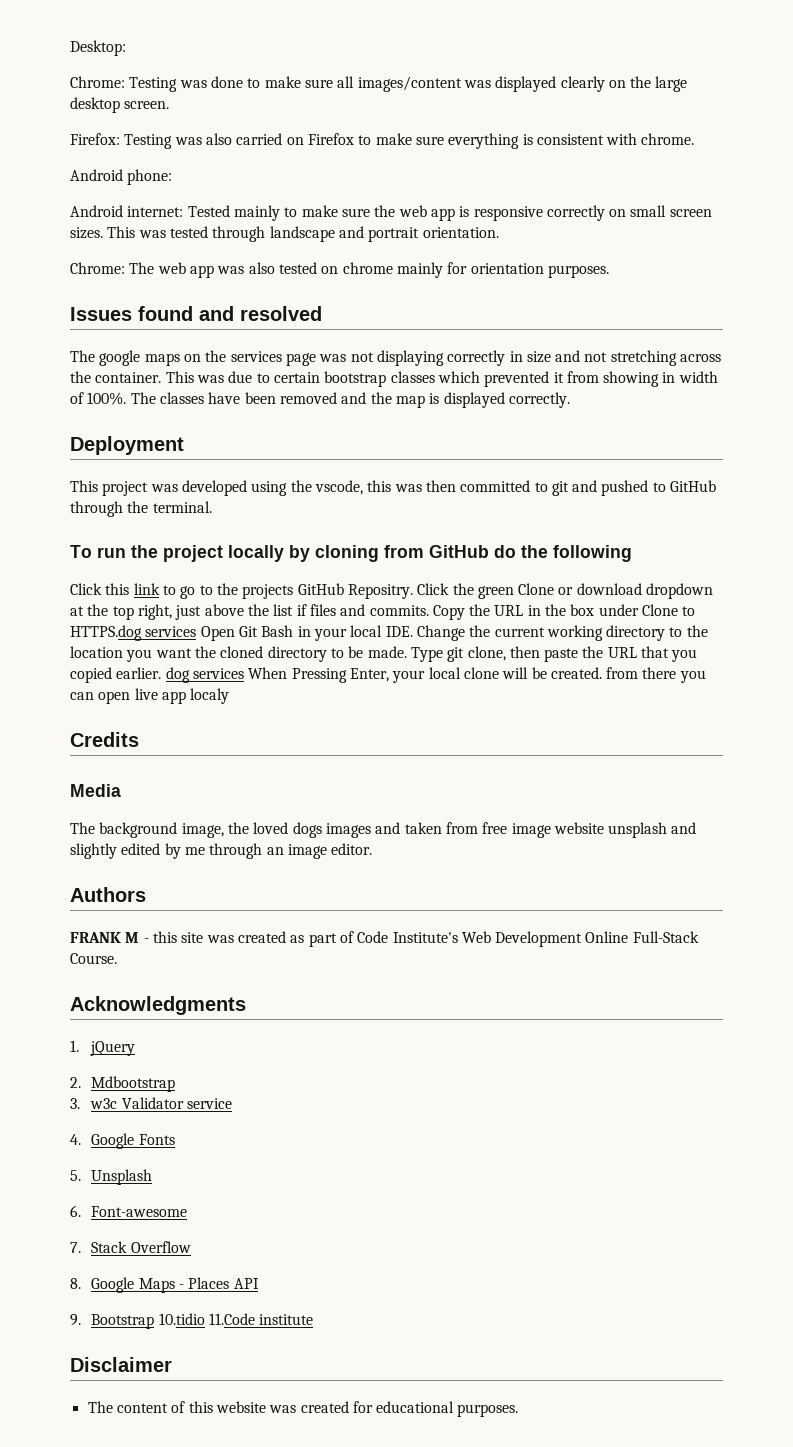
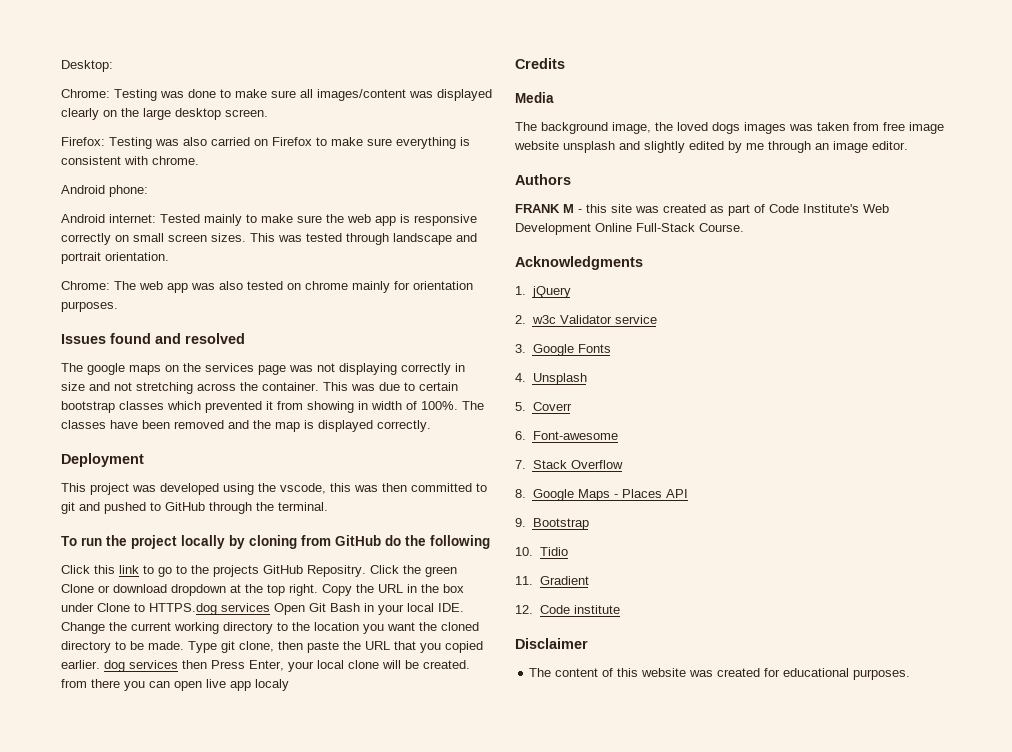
- Click the green Clone or download dropdown at the top right, just above the list if files and commits.
+ Click the green Clone or download dropdown at the top right.
- Type git clone, then paste the URL that you copied earlier. dog services When Pressing Enter, your local clone will be created. from there you can open live app localy
+ Type git clone, then paste the URL that you copied earlier. dog services then Press Enter, your local clone will be created. from there you can open live app localy
- The background image, the loved dogs images and taken from free image website unsplash and slightly edited by me through an image editor.
+ The background image, the loved dogs images was taken from free image website unsplash and slightly edited by me through an image editor.
- 2. Mdbootstrap
- 3. w3c Validator service
+ 2. w3c Validator service
- 4. Google Fonts
+ 3. Google Fonts
- 5. Unsplash
+ 4. Unsplash
+ 5. Coverr
- 9. Bootstrap 10.tidio 11.Code institute
+ 9. Bootstrap
+ 10. Tidio
+ 11. Gradient
+ 12. Code institute

